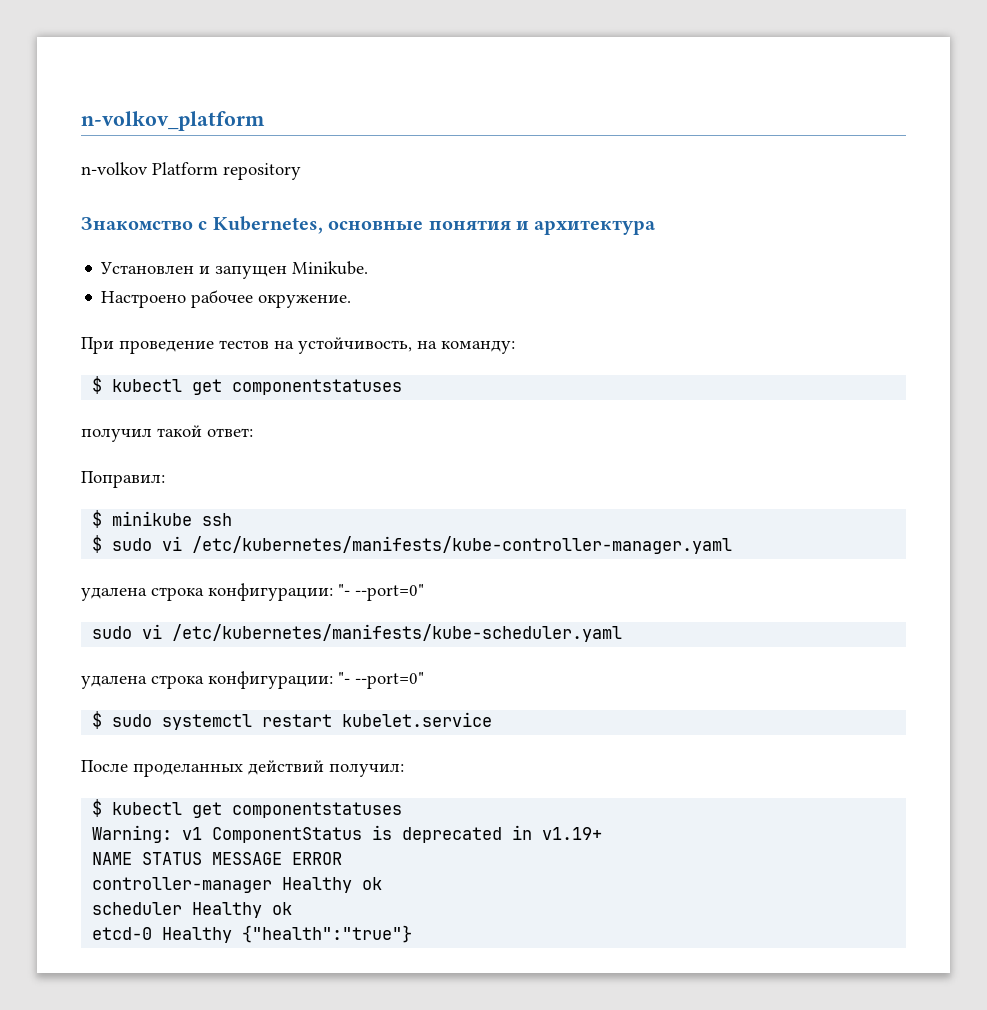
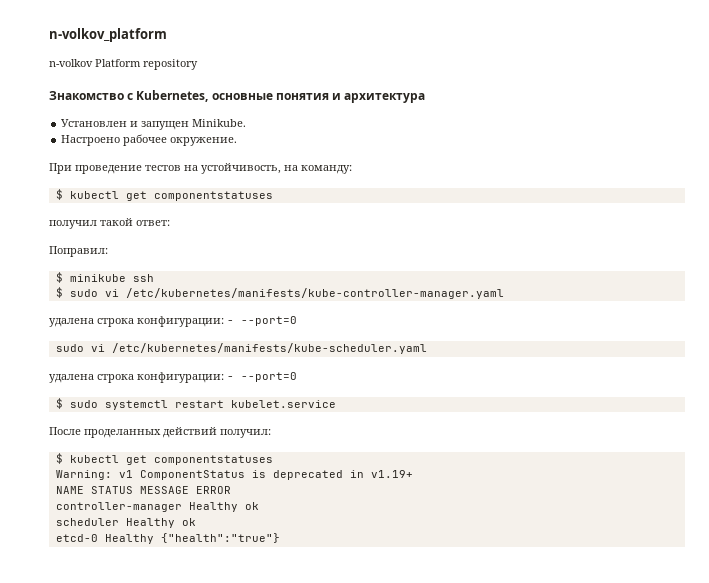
  $ sudo vi /etc/kubernetes/manifests/kube-controller-manager.yaml
- удалена строка конфигурации: "- --port=0"
+ удалена строка конфигурации: - --port=0
  sudo vi /etc/kubernetes/manifests/kube-scheduler.yaml
- удалена строка конфигурации: "- --port=0"
+ удалена строка конфигурации: - --port=0

